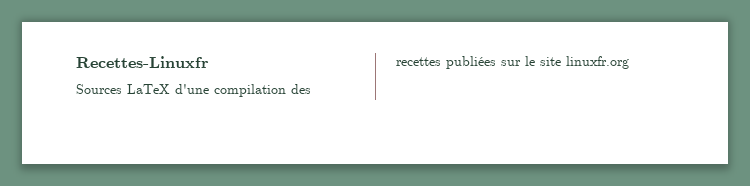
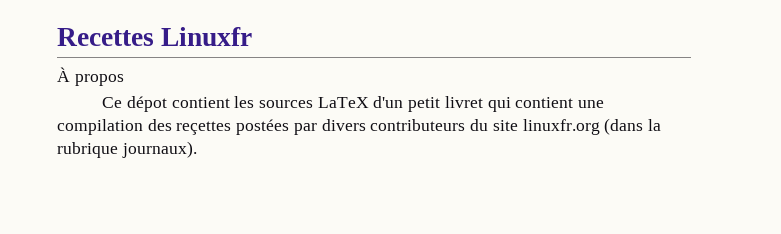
- Recettes-Linuxfr
- Sources LaTeX d'une compilation des recettes publiées sur le site linuxfr.org
+ Recettes Linuxfr
+ À propos
+ Ce dépot contient les sources LaTeX d'un petit livret qui contient une compilation des reçettes postées par divers contributeurs du site linuxfr.org (dans la rubrique journaux).

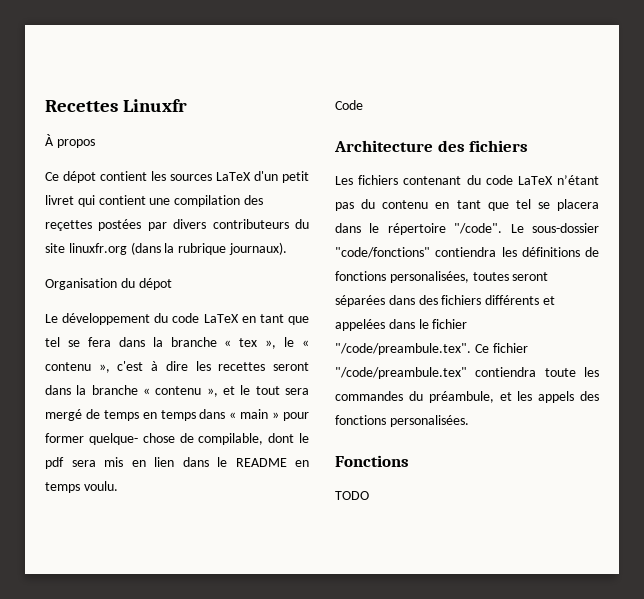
+ Organisation du dépot
+ Le développement du code LaTeX en tant que tel se fera dans la branche « tex », le « contenu », c'est à dire les recettes seront dans la branche « contenu », et le tout sera mergé de temps en temps dans « main » pour former quelque- chose de compilable, dont le pdf sera mis en lien dans le README en temps voulu.
+ Code
+ Architecture des fichiers
+ Les fichiers contenant du code LaTeX n’étant pas du contenu en tant que tel se placera dans le répertoire "/code". Le sous-dossier "code/fonctions" contiendra les définitions de fonctions personalisées, toutes seront séparées dans des fichiers différents et appelées dans le fichier "/code/preambule.tex". Ce fichier "/code/preambule.tex" contiendra toute les commandes du préambule, et les appels des fonctions personalisées.
+ Fonctions
+ TODO

